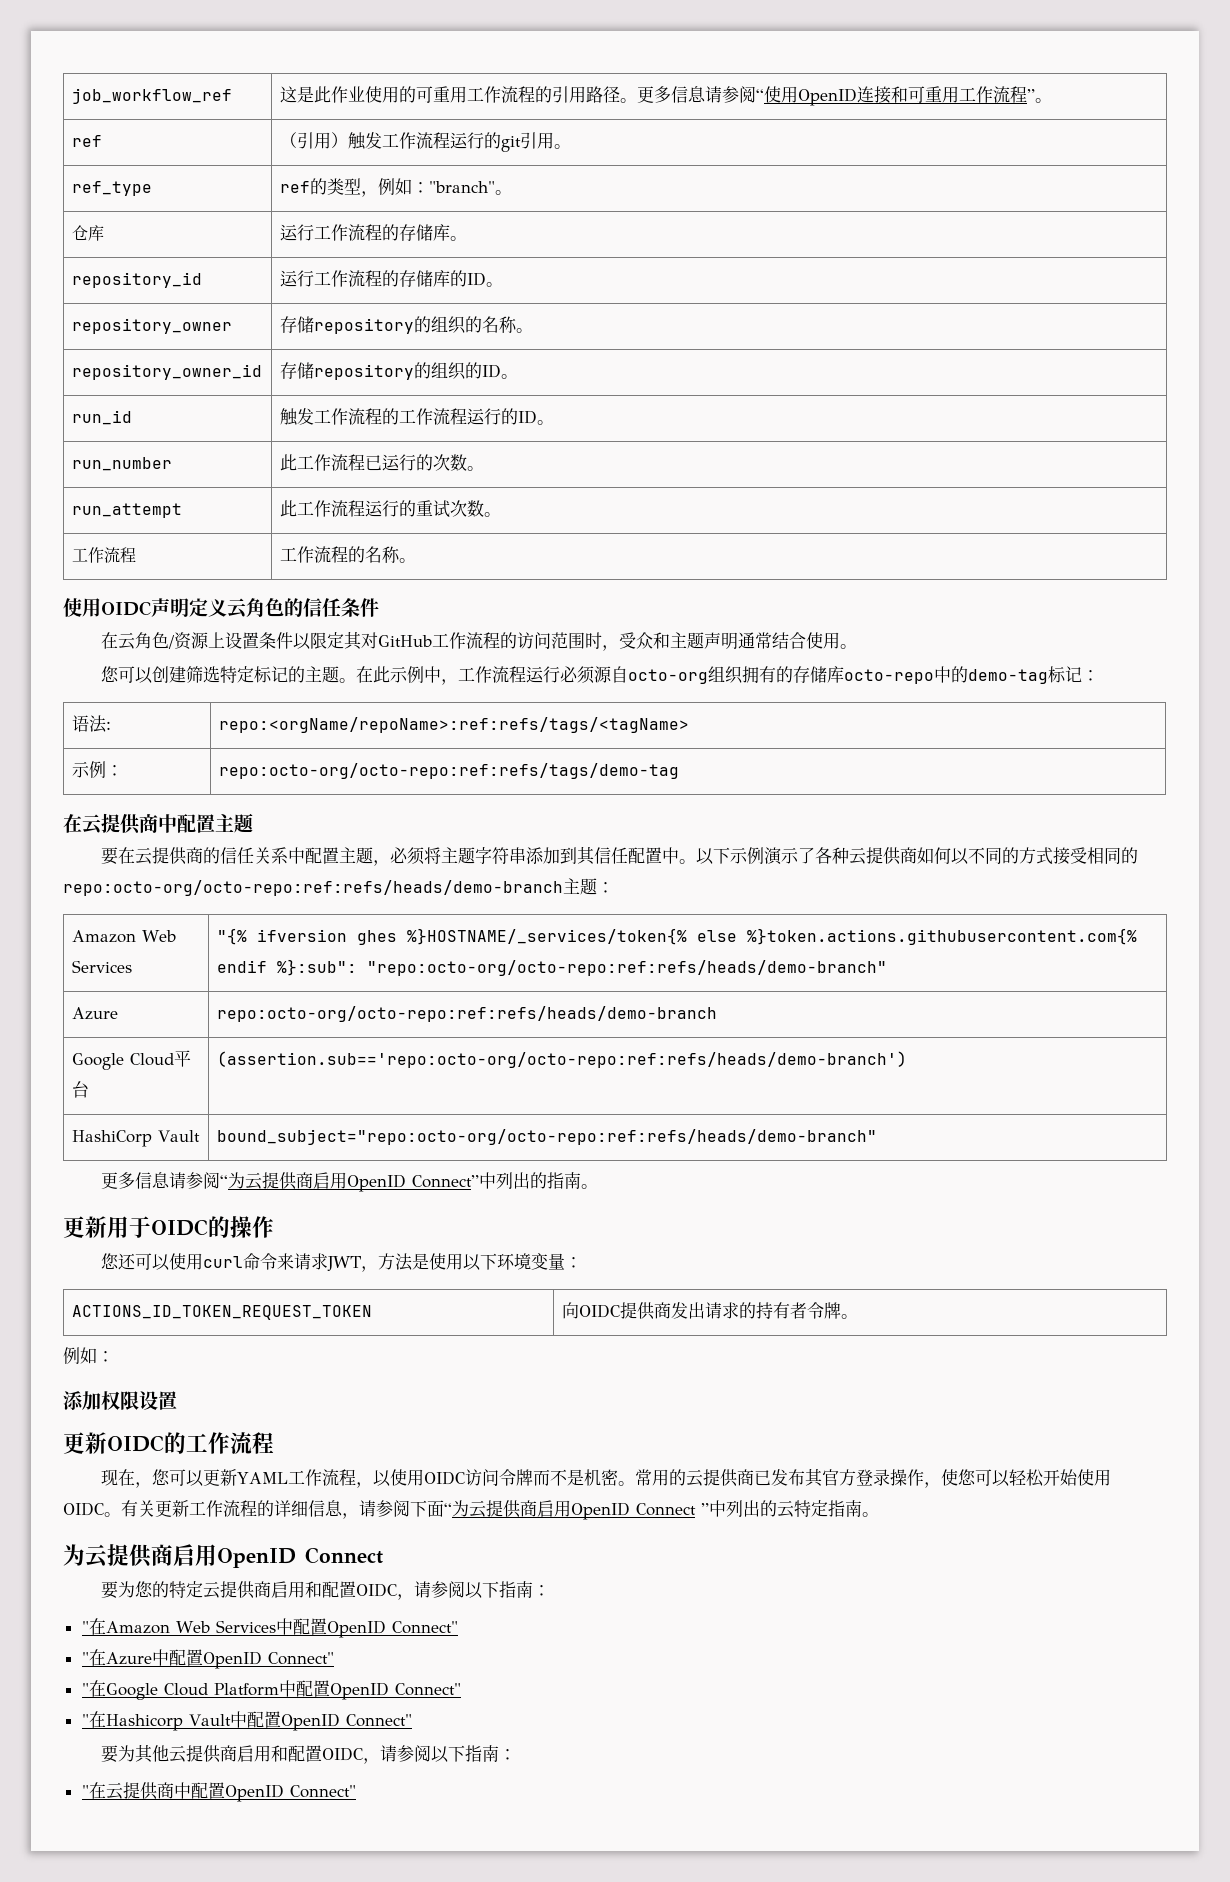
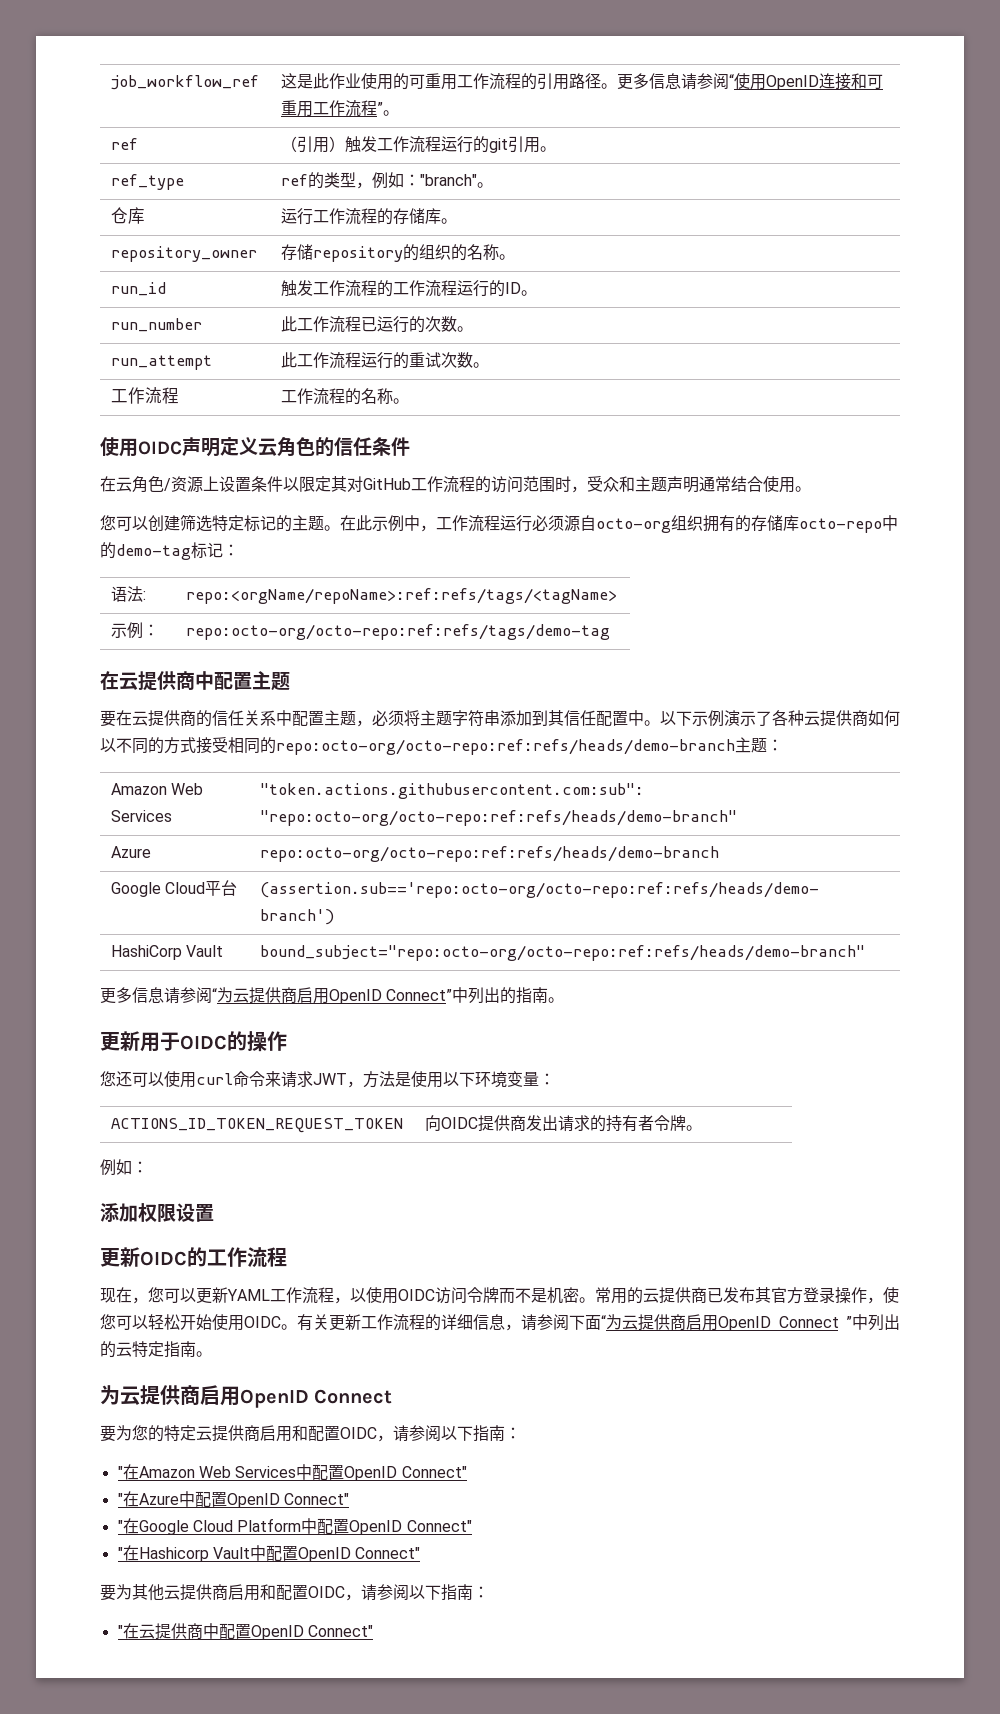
- repository_id | 运行工作流程的存储库的ID。
- repository_owner_id | 存储repository的组织的ID。
- Amazon Web Services | "{% ifversion ghes %}HOSTNAME/_services/token{% else %}token.actions.githubusercontent.com{% endif %}:sub": "repo:octo-org/octo-repo:ref:refs/heads/demo-branch"
+ Amazon Web Services | "token.actions.githubusercontent.com:sub": "repo:octo-org/octo-repo:ref:refs/heads/demo-branch"

